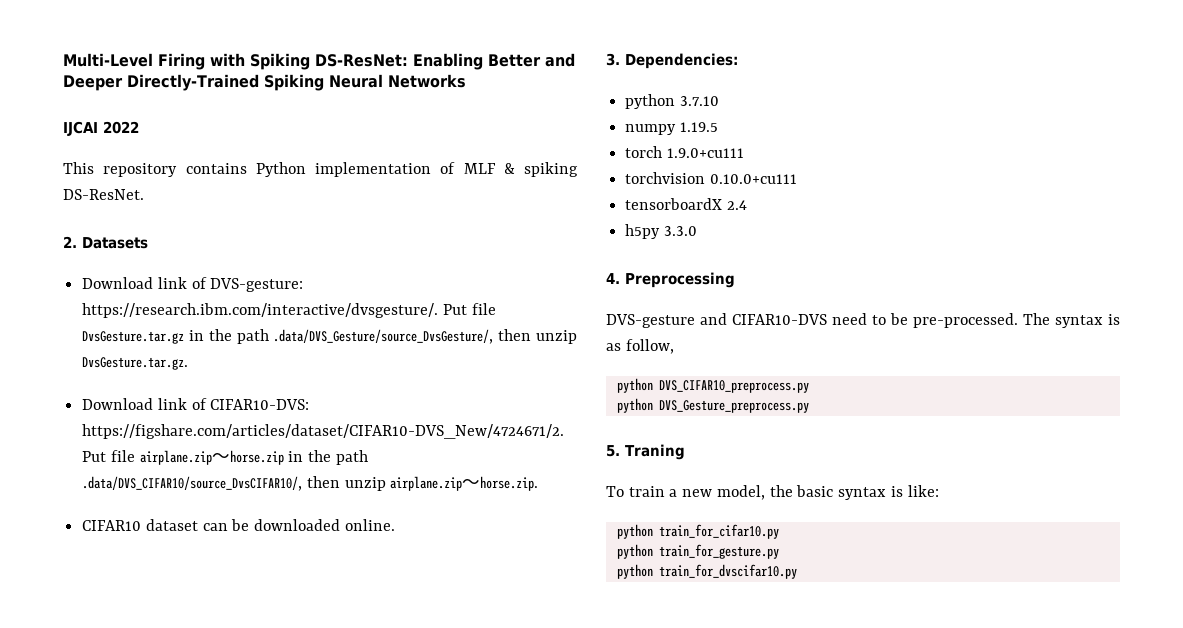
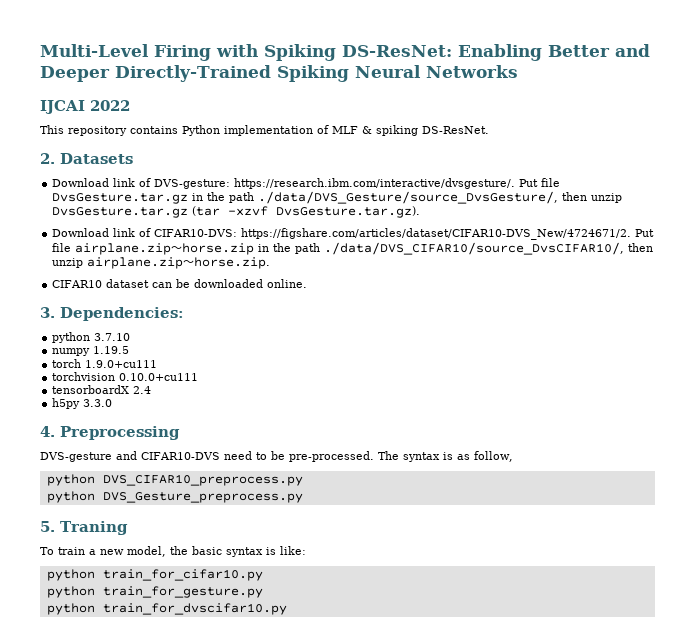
- Download link of DVS-gesture: https://research.ibm.com/interactive/dvsgesture/. Put file DvsGesture.tar.gz in the path .data/DVS_Gesture/source_DvsGesture/, then unzip DvsGesture.tar.gz.
+ Download link of DVS-gesture: https://research.ibm.com/interactive/dvsgesture/. Put file DvsGesture.tar.gz in the path ./data/DVS_Gesture/source_DvsGesture/, then unzip DvsGesture.tar.gz (tar -xzvf DvsGesture.tar.gz).
- Download link of CIFAR10-DVS: https://figshare.com/articles/dataset/CIFAR10-DVS_New/4724671/2. Put file airplane.zip～horse.zip in the path .data/DVS_CIFAR10/source_DvsCIFAR10/, then unzip airplane.zip～horse.zip.
+ Download link of CIFAR10-DVS: https://figshare.com/articles/dataset/CIFAR10-DVS_New/4724671/2. Put file airplane.zip～horse.zip in the path ./data/DVS_CIFAR10/source_DvsCIFAR10/, then unzip airplane.zip～horse.zip.

